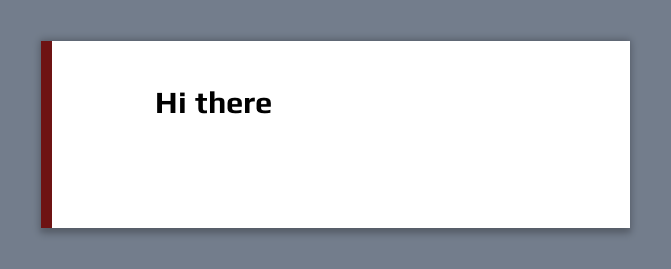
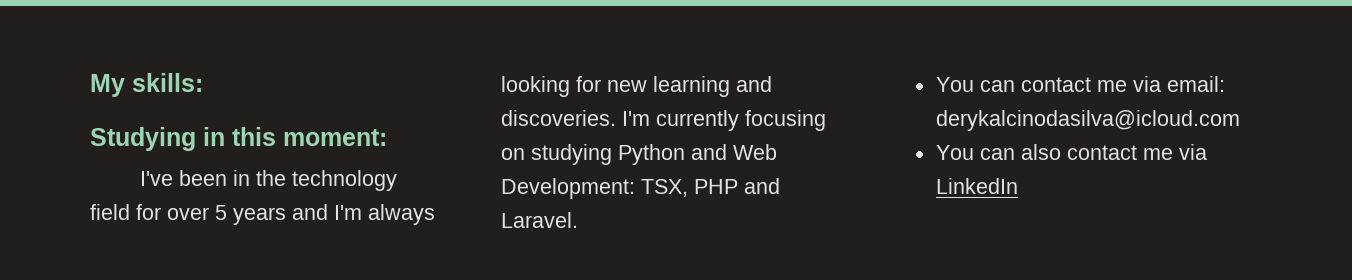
- Hi there
+ My skills:
+ Studying in this moment:
+ I've been in the technology field for over 5 years and I'm always looking for new learning and discoveries. I'm currently focusing on studying Python and Web Development: TSX, PHP and Laravel.
+ You can contact me via email: derykalcinodasilva@icloud.com
+ You can also contact me via LinkedIn

